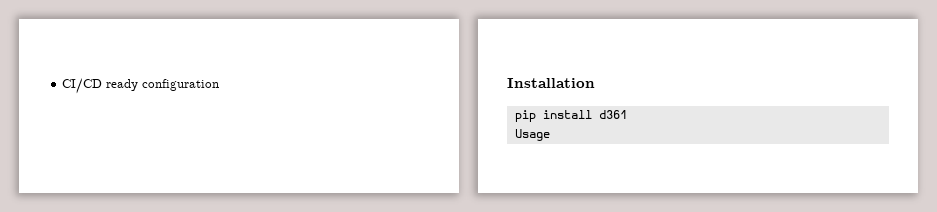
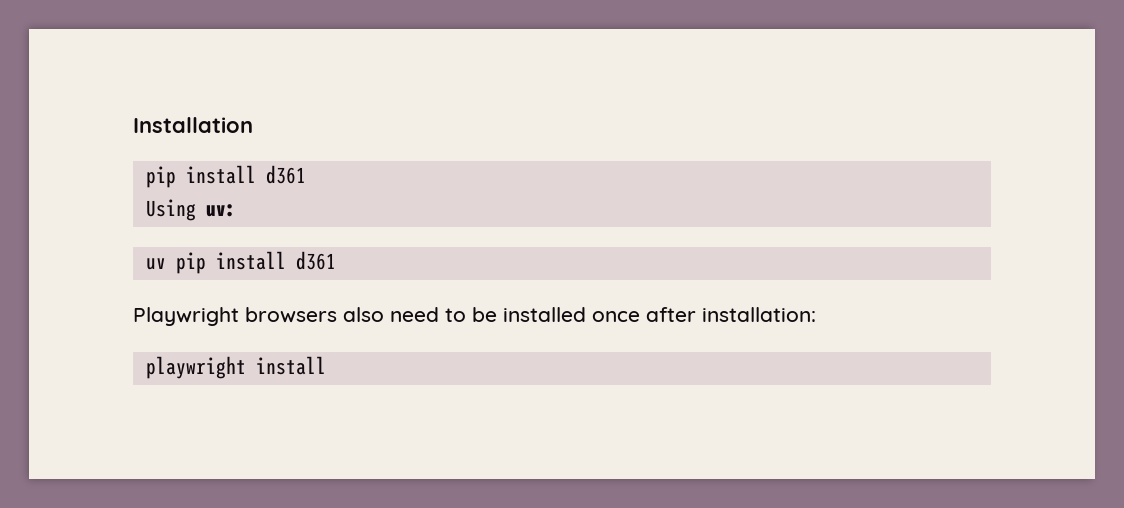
- CI/CD ready configuration
- Usage
+ Using uv:
+ uv pip install d361
+ Playwright browsers also need to be installed once after installation:
+ playwright install

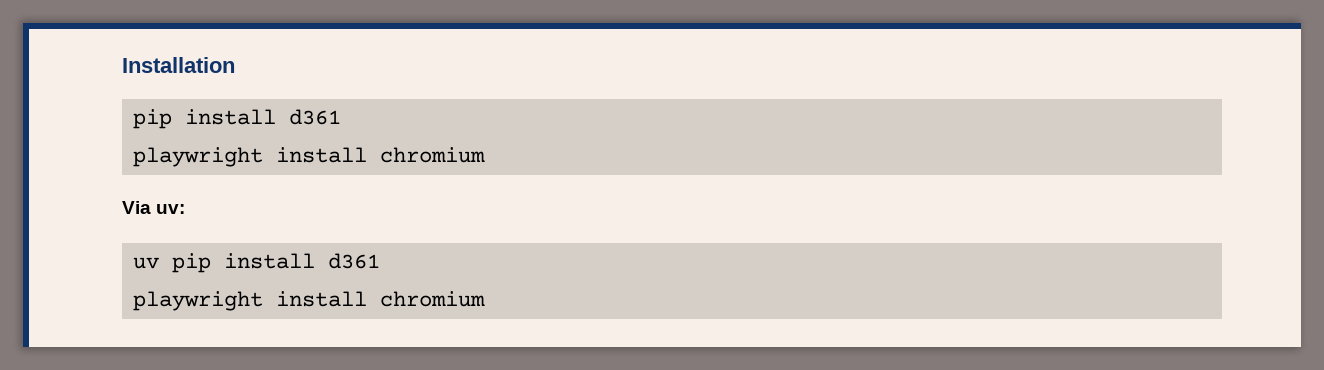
  Installation
  pip install d361
- Using uv:
+ playwright install chromium
+ Via uv:
  uv pip install d361
- Playwright browsers also need to be installed once after installation:
- playwright install
+ playwright install chromium

